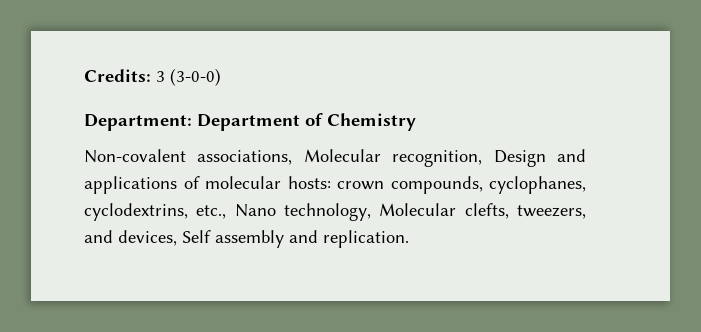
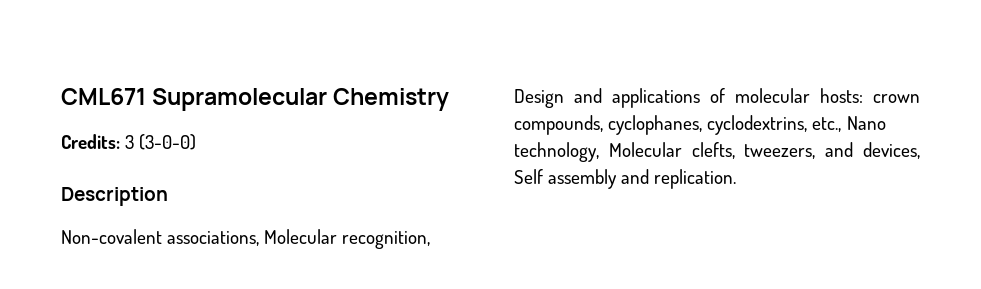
+ CML671 Supramolecular Chemistry
- Department: Department of Chemistry
+ Description

